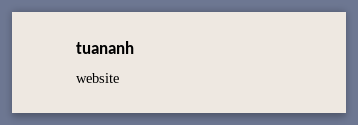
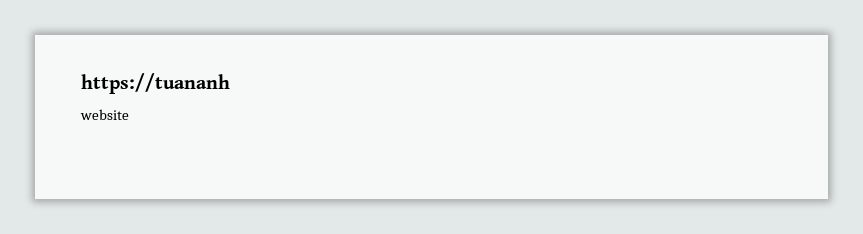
- tuananh
+ https://tuananh

